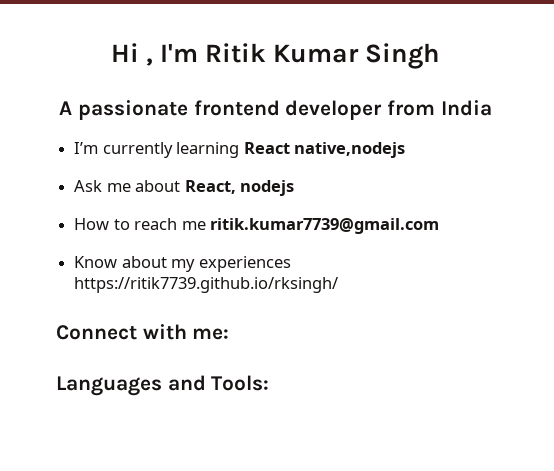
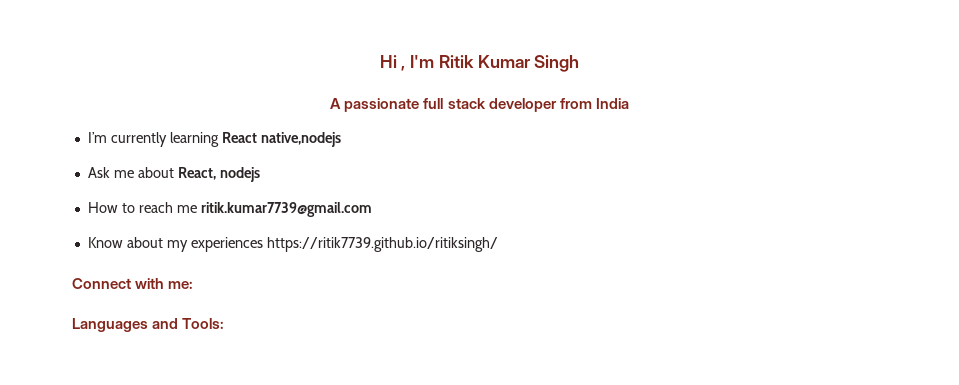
- A passionate frontend developer from India
+ A passionate full stack developer from India
- Know about my experiences https://ritik7739.github.io/rksingh/
+ Know about my experiences https://ritik7739.github.io/ritiksingh/

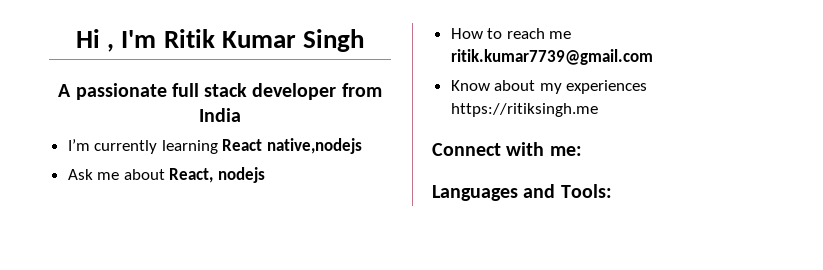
- Know about my experiences https://ritik7739.github.io/ritiksingh/
+ Know about my experiences https://ritiksingh.me

